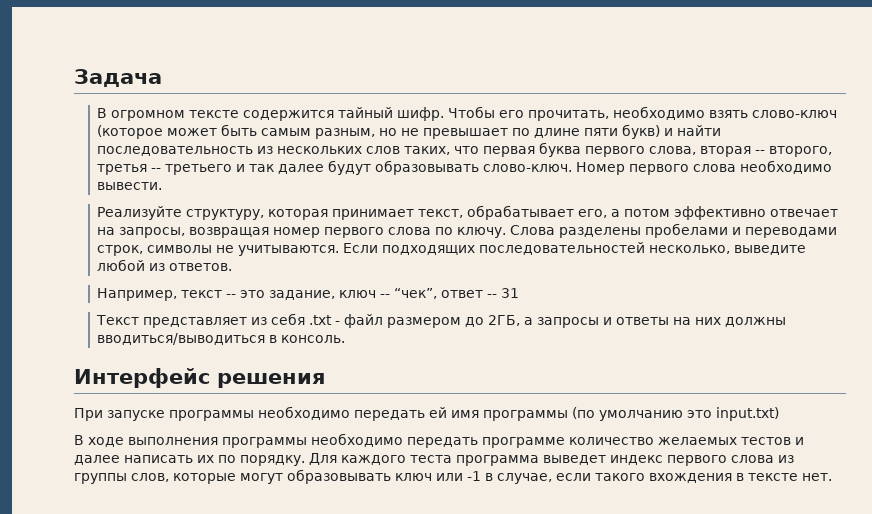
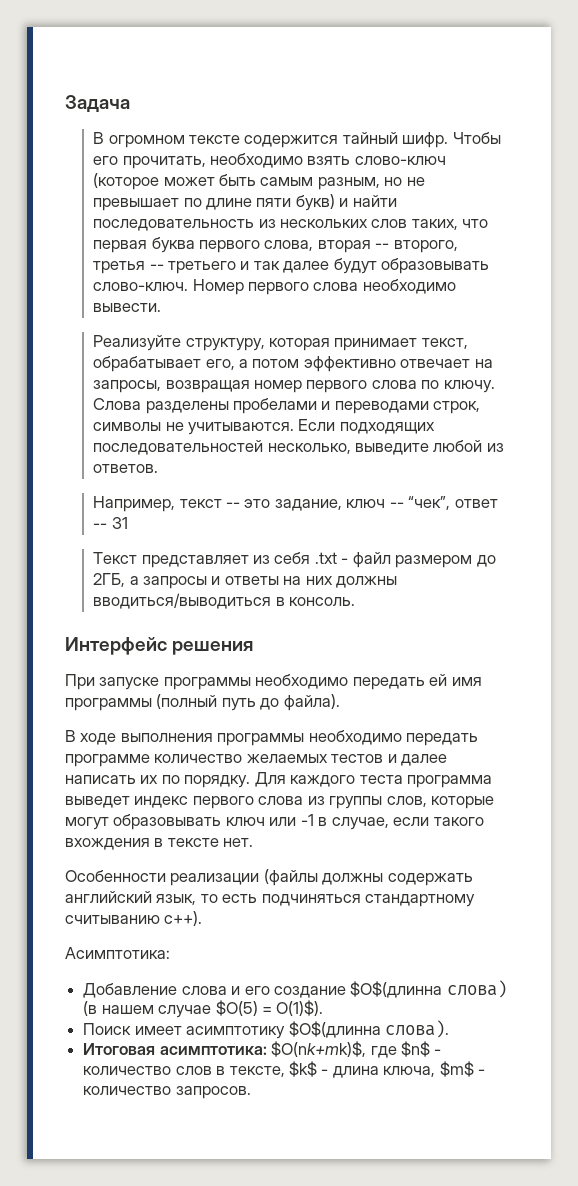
- При запуске программы необходимо передать ей имя программы (по умолчанию это input.txt)
+ При запуске программы необходимо передать ей имя программы (полный путь до файла).
+ Особенности реализации (файлы должны содержать английский язык, то есть подчиняться стандартному считыванию с++).
+ Асимптотика:
+ Добавление слова и его создание $O$(длинна слова) (в нашем случае $O(5) = O(1)$).
+ Поиск имеет асимптотику $O$(длинна слова).
+ Итоговая асимптотика: $O(nk+mk)$, где $n$ - количество слов в тексте, $k$ - длина ключа, $m$ - количество запросов.

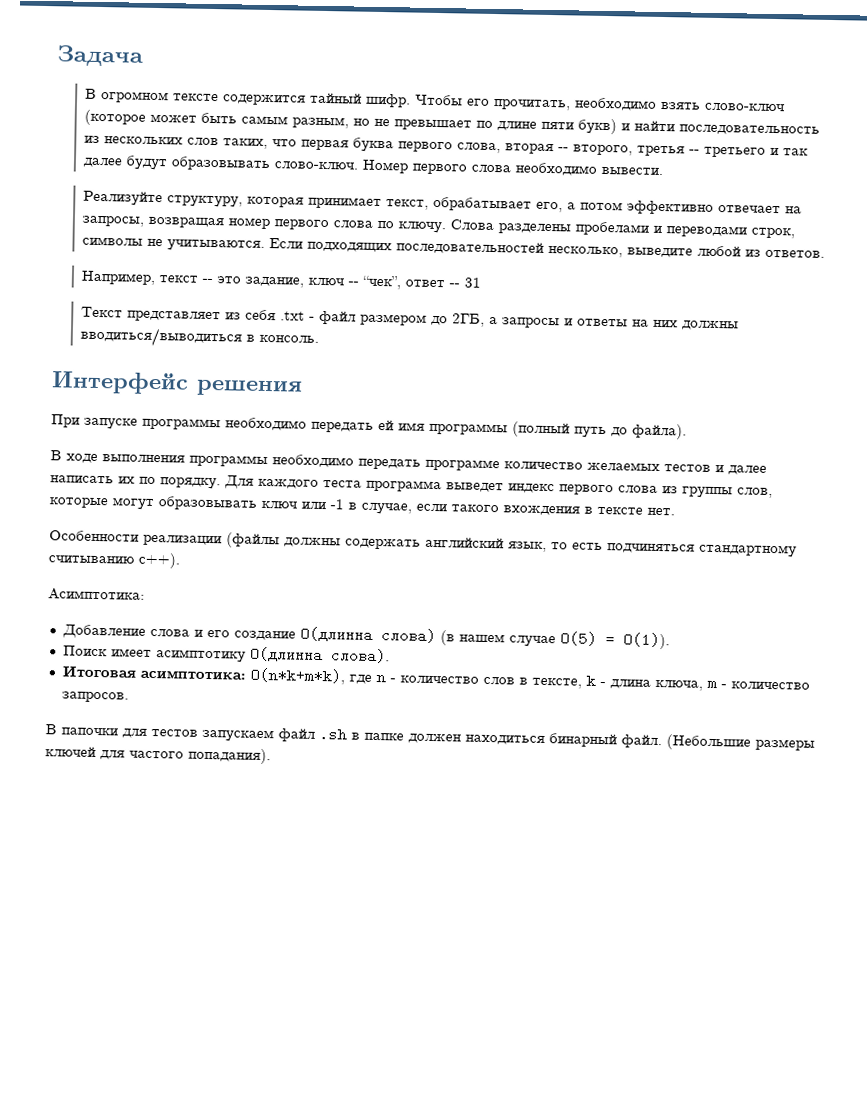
- Добавление слова и его создание $O$(длинна слова) (в нашем случае $O(5) = O(1)$).
+ Добавление слова и его создание O(длинна слова) (в нашем случае O(5) = O(1)).
- Поиск имеет асимптотику $O$(длинна слова).
+ Поиск имеет асимптотику O(длинна слова).
- Итоговая асимптотика: $O(nk+mk)$, где $n$ - количество слов в тексте, $k$ - длина ключа, $m$ - количество запросов.
+ Итоговая асимптотика: O(n*k+m*k), где n - количество слов в тексте, k - длина ключа, m - количество запросов.
+ В папочки для тестов запускаем файл .sh в папке должен находиться бинарный файл. (Небольшие размеры ключей для частого попадания).

